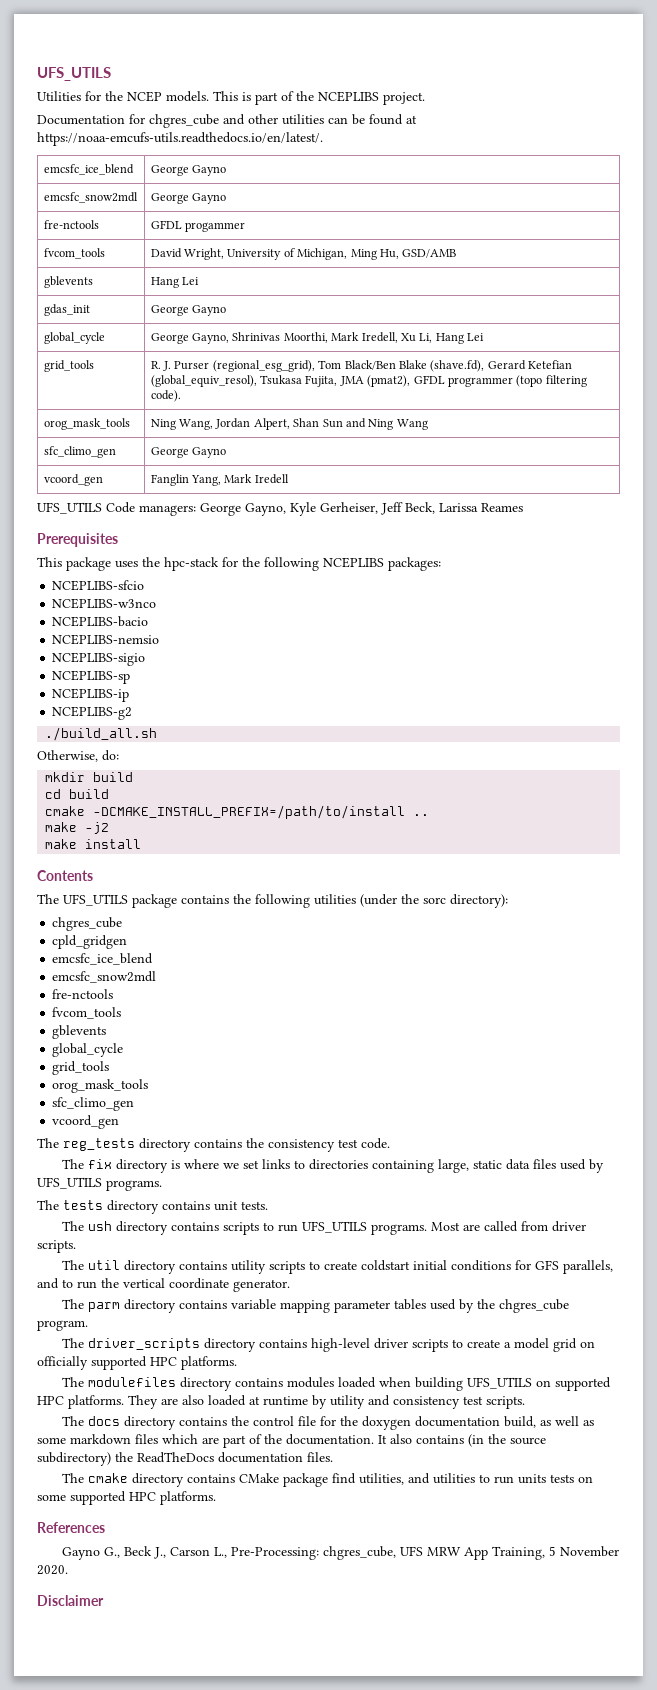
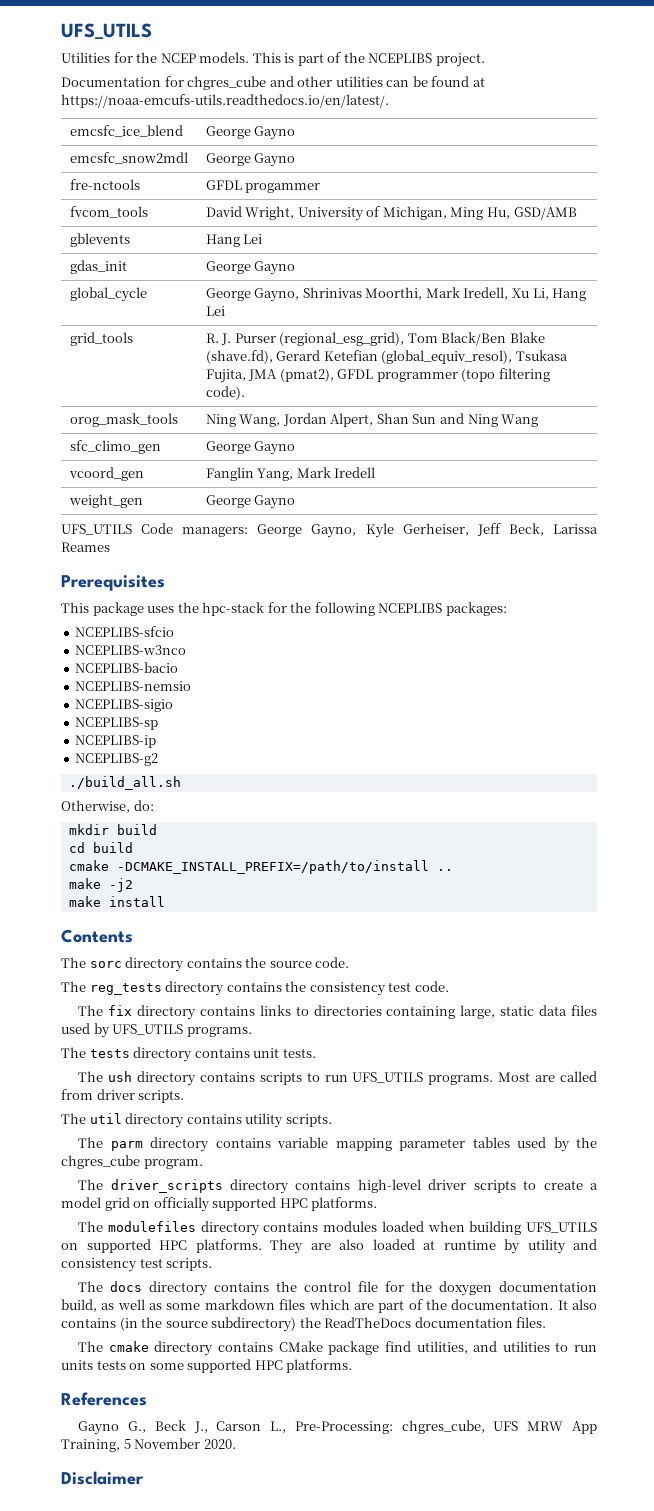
+ weight_gen | George Gayno
- The UFS_UTILS package contains the following utilities (under the sorc directory):
- chgres_cube
- cpld_gridgen
- emcsfc_ice_blend
- emcsfc_snow2mdl
- fre-nctools
- fvcom_tools
- gblevents
- global_cycle
- grid_tools
- orog_mask_tools
- sfc_climo_gen
- vcoord_gen
+ The sorc directory contains the source code.
- The fix directory is where we set links to directories containing large, static data files used by UFS_UTILS programs.
+ The fix directory contains links to directories containing large, static data files used by UFS_UTILS programs.
- The util directory contains utility scripts to create coldstart initial conditions for GFS parallels, and to run the vertical coordinate generator.
+ The util directory contains utility scripts.

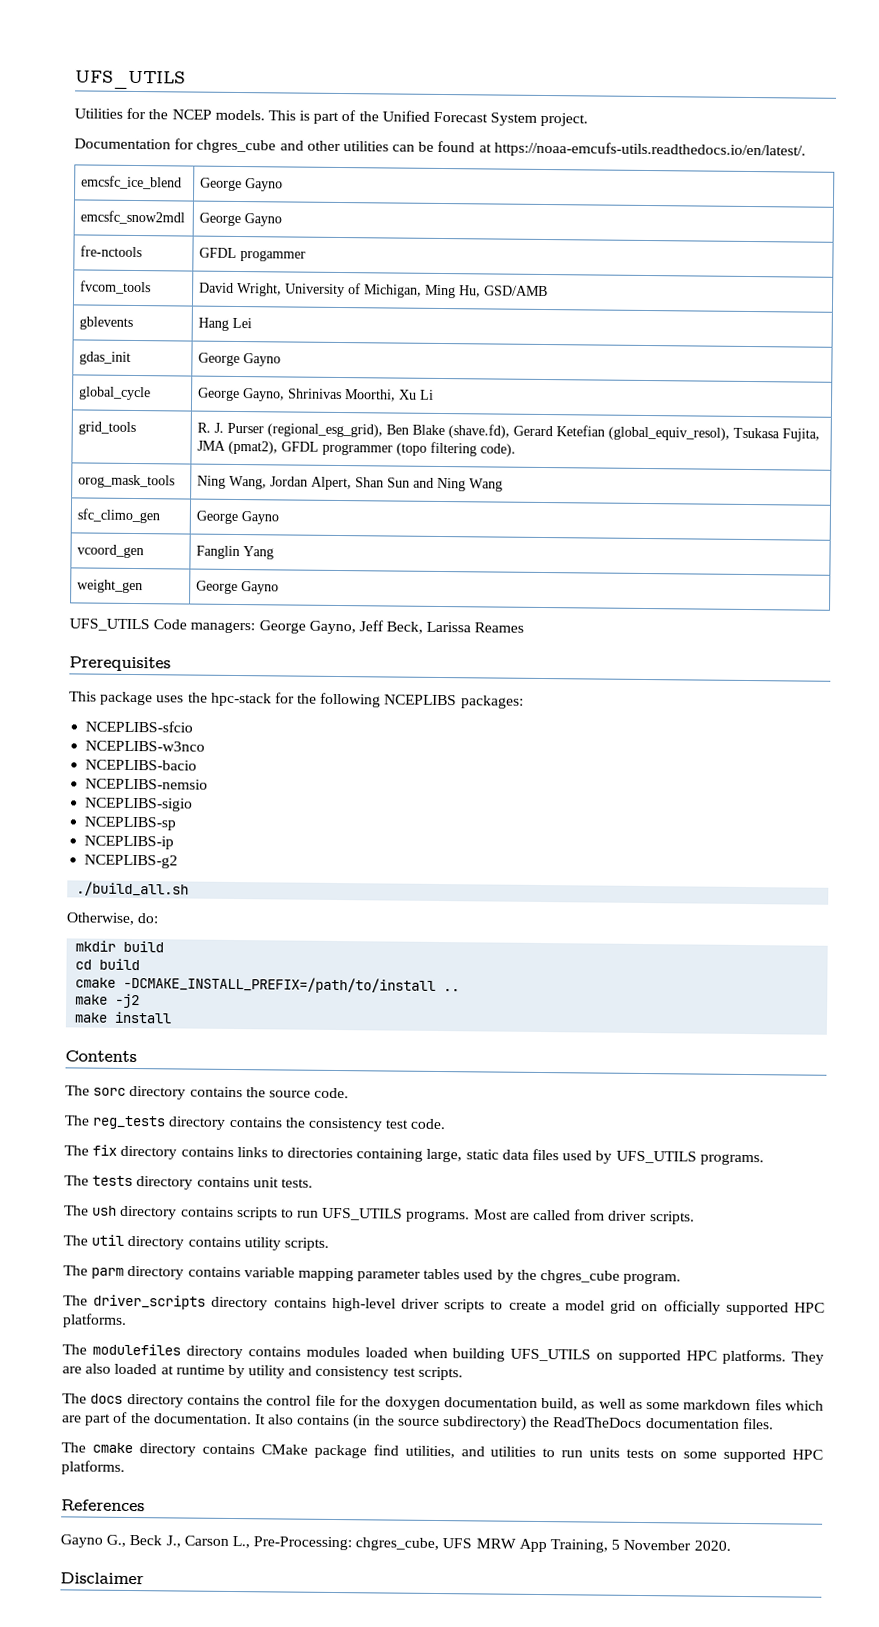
- This is part of the NCEPLIBS project.
+ This is part of the Unified Forecast System project.
- global_cycle | George Gayno, Shrinivas Moorthi, Mark Iredell, Xu Li, Hang Lei
+ global_cycle | George Gayno, Shrinivas Moorthi, Xu Li
- grid_tools | R. J. Purser (regional_esg_grid), Tom Black/Ben Blake (shave.fd), Gerard Ketefian (global_equiv_resol), Tsukasa Fujita, JMA (pmat2), GFDL programmer (topo filtering code).
+ grid_tools | R. J. Purser (regional_esg_grid), Ben Blake (shave.fd), Gerard Ketefian (global_equiv_resol), Tsukasa Fujita, JMA (pmat2), GFDL programmer (topo filtering code).
- vcoord_gen | Fanglin Yang, Mark Iredell
+ vcoord_gen | Fanglin Yang
- UFS_UTILS Code managers: George Gayno, Kyle Gerheiser, Jeff Beck, Larissa Reames
+ UFS_UTILS Code managers: George Gayno, Jeff Beck, Larissa Reames

